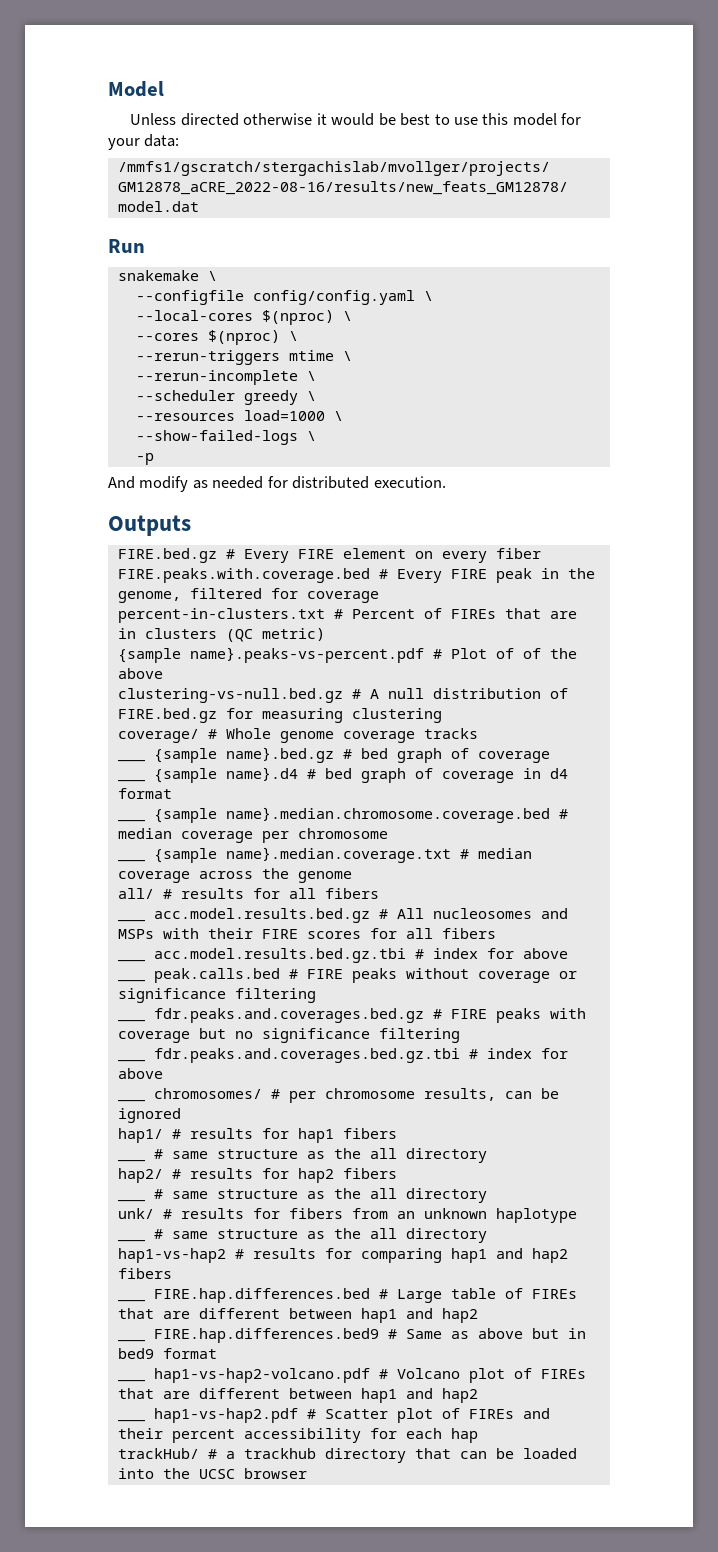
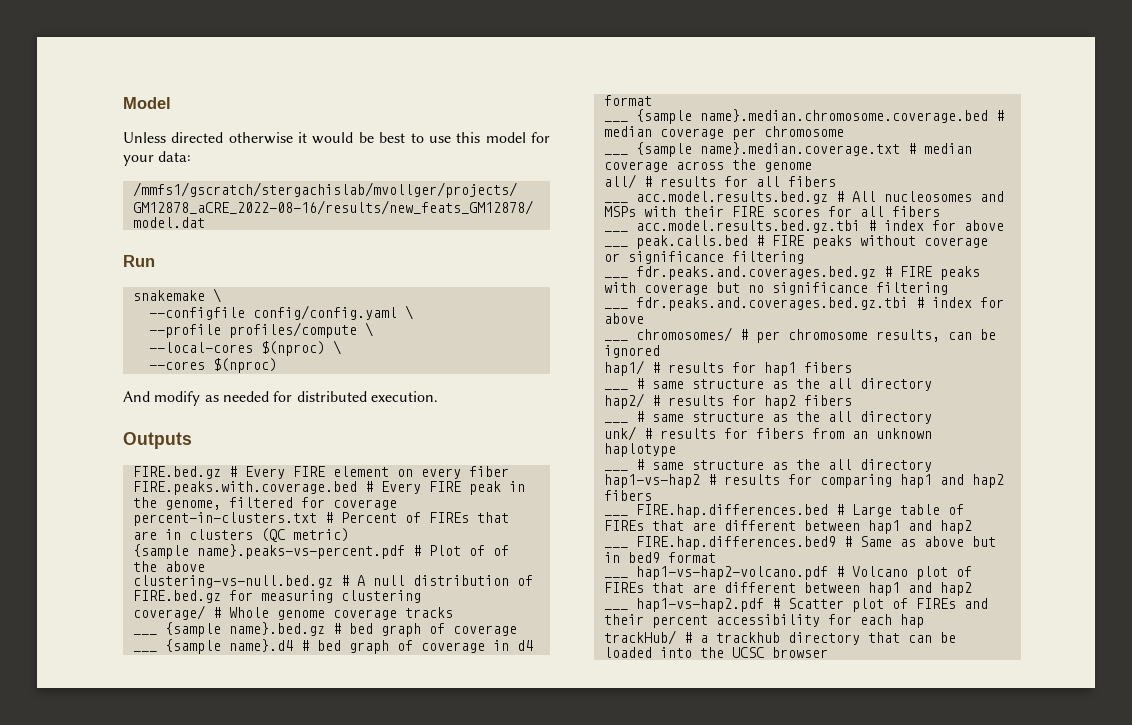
+ --profile profiles/compute \
- --cores $(nproc) \
- --rerun-triggers mtime \
- --rerun-incomplete \
- --scheduler greedy \
- --resources load=1000 \
- --show-failed-logs \
- -p
+ --cores $(nproc)

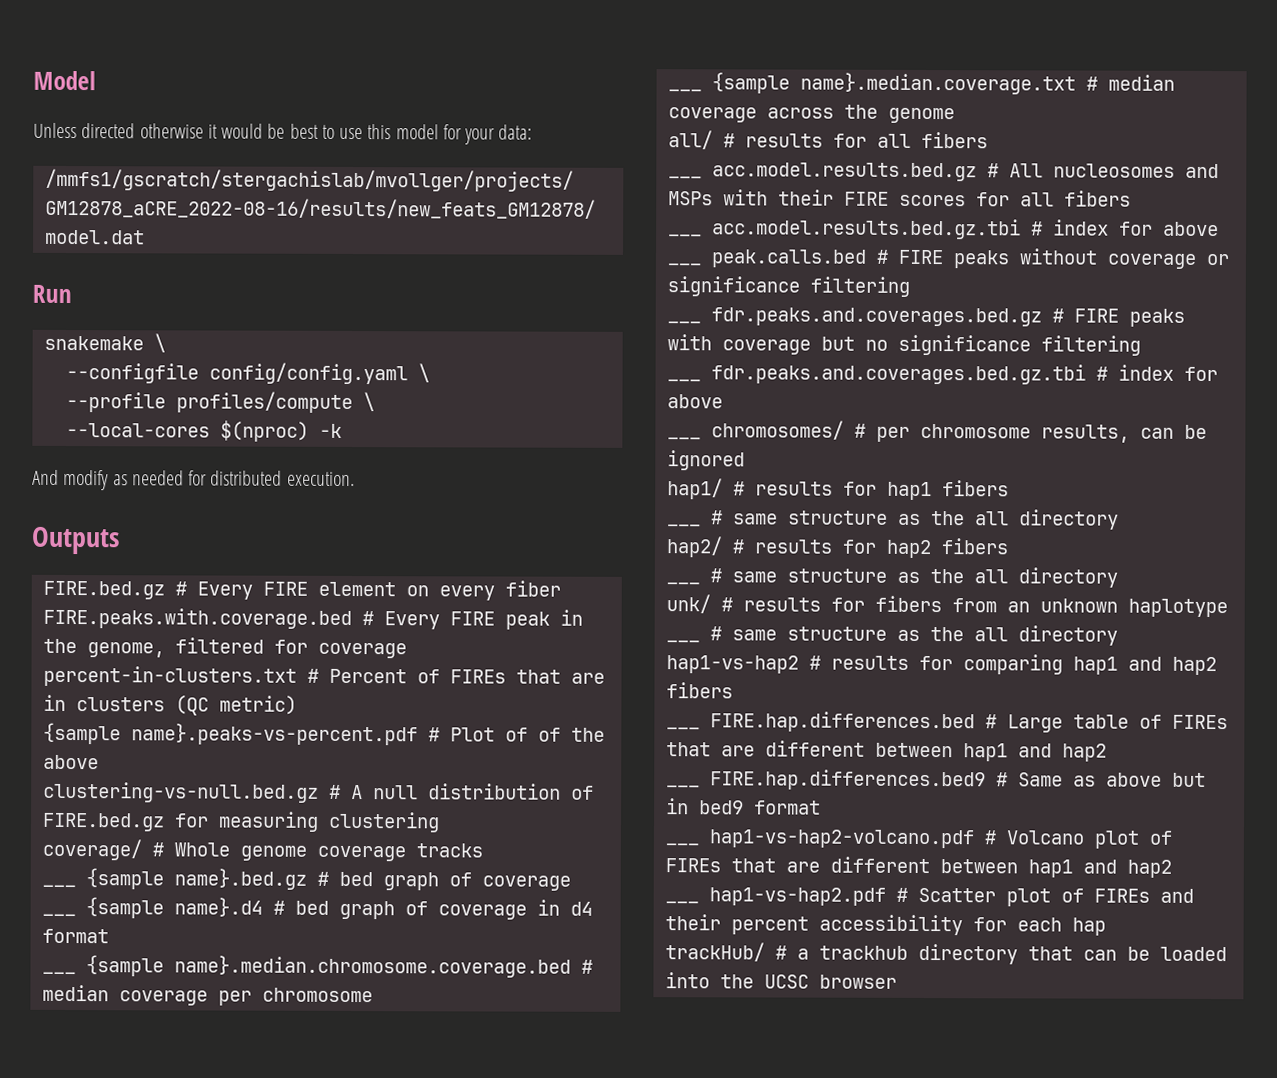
- --local-cores $(nproc) \
- --cores $(nproc)
+ --local-cores $(nproc) -k

